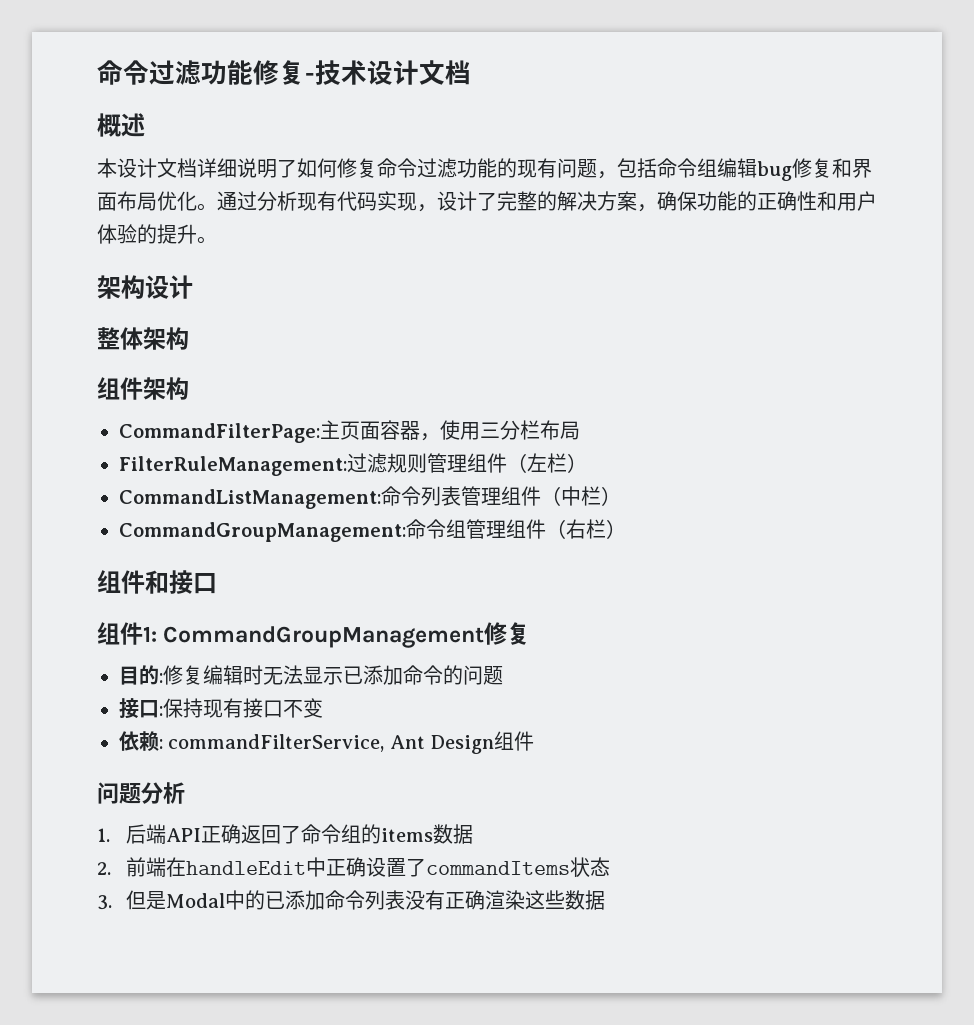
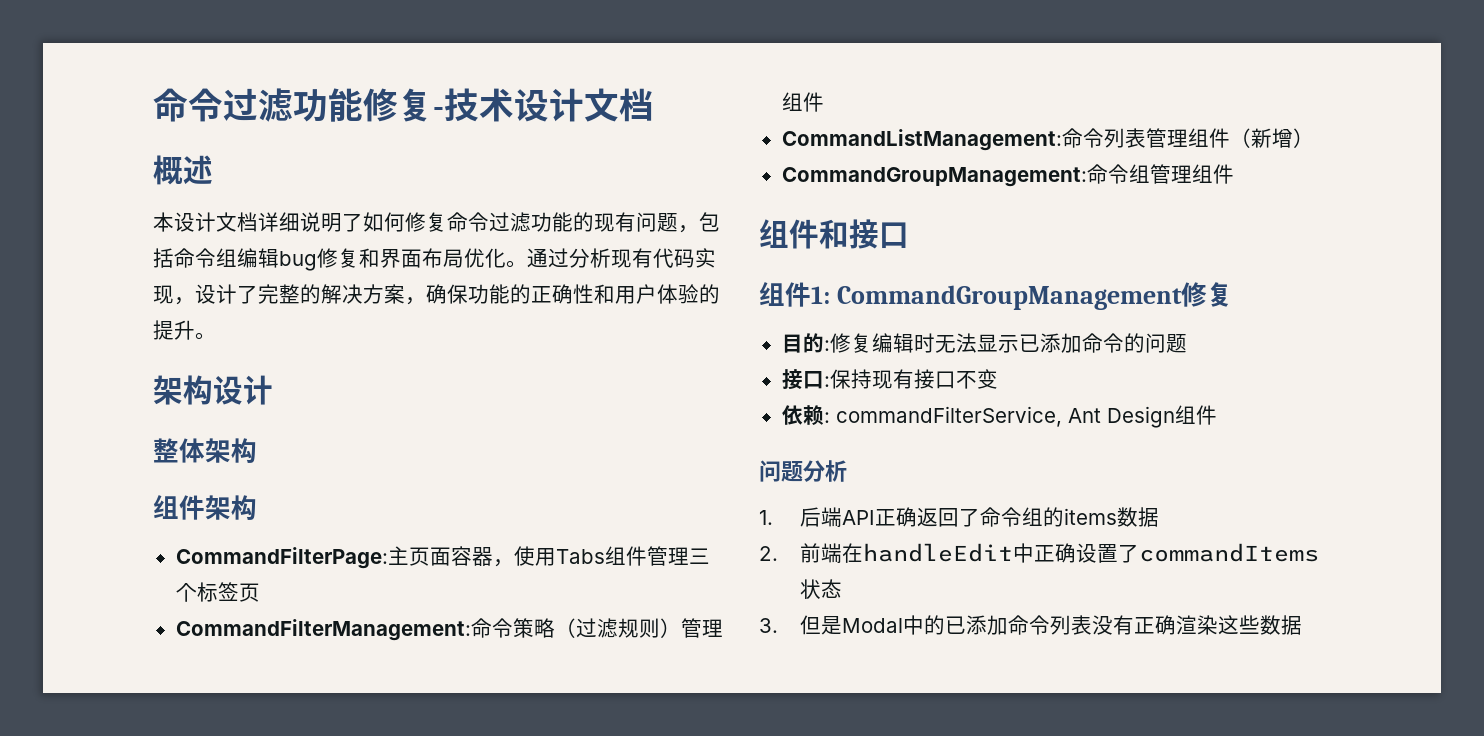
- CommandFilterPage:主页面容器，使用三分栏布局
- FilterRuleManagement:过滤规则管理组件（左栏）
+ CommandFilterPage:主页面容器，使用Tabs组件管理三个标签页
+ CommandFilterManagement:命令策略（过滤规则）管理组件
- CommandListManagement:命令列表管理组件（中栏）
+ CommandListManagement:命令列表管理组件（新增）
- CommandGroupManagement:命令组管理组件（右栏）
+ CommandGroupManagement:命令组管理组件

